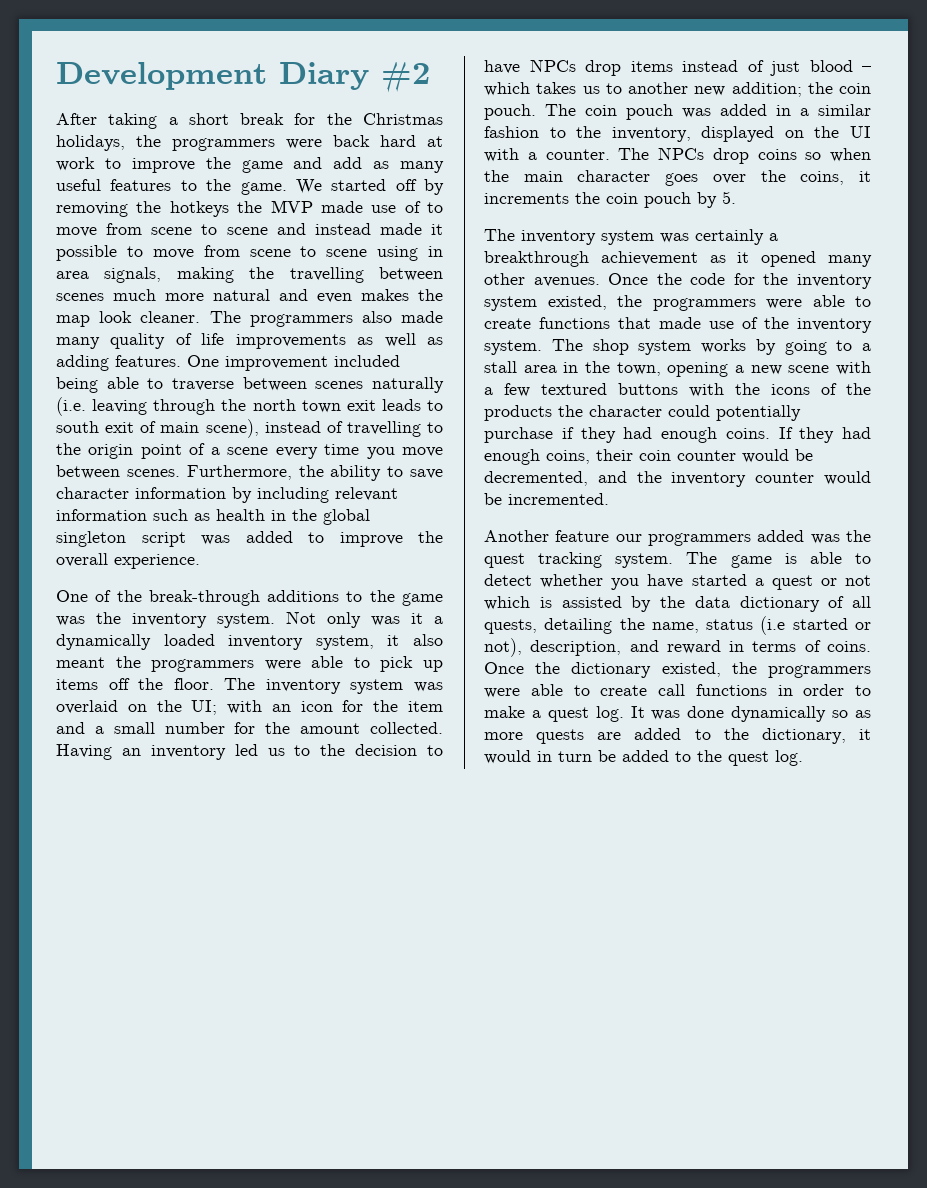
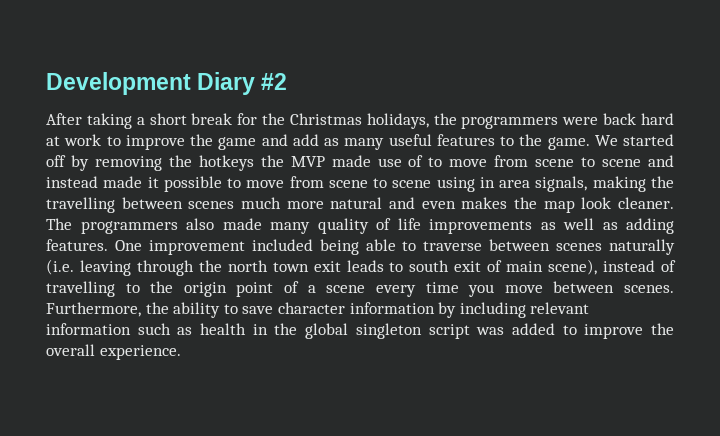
- One of the break-through additions to the game was the inventory system. Not only was it a dynamically loaded inventory system, it also meant the programmers were able to pick up items off the floor. The inventory system was overlaid on the UI; with an icon for the item and a small number for the amount collected. Having an inventory led us to the decision to have NPCs drop items instead of just blood – which takes us to another new addition; the coin pouch. The coin pouch was added in a similar fashion to the inventory, displayed on the UI with a counter. The NPCs drop coins so when the main character goes over the coins, it increments the coin pouch by 5.
- The inventory system was certainly a breakthrough achievement as it opened many other avenues. Once the code for the inventory system existed, the programmers were able to create functions that made use of the inventory system. The shop system works by going to a stall area in the town, opening a new scene with a few textured buttons with the icons of the products the character could potentially purchase if they had enough coins. If they had enough coins, their coin counter would be decremented, and the inventory counter would be incremented.
- Another feature our programmers added was the quest tracking system. The game is able to detect whether you have started a quest or not which is assisted by the data dictionary of all quests, detailing the name, status (i.e started or not), description, and reward in terms of coins. Once the dictionary existed, the programmers were able to create call functions in order to make a quest log. It was done dynamically so as more quests are added to the dictionary, it would in turn be added to the quest log.

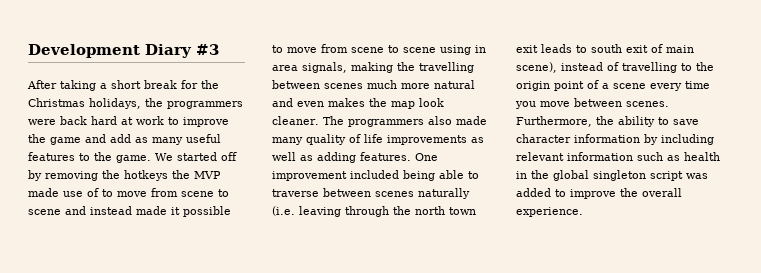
- Development Diary #2
+ Development Diary #3

